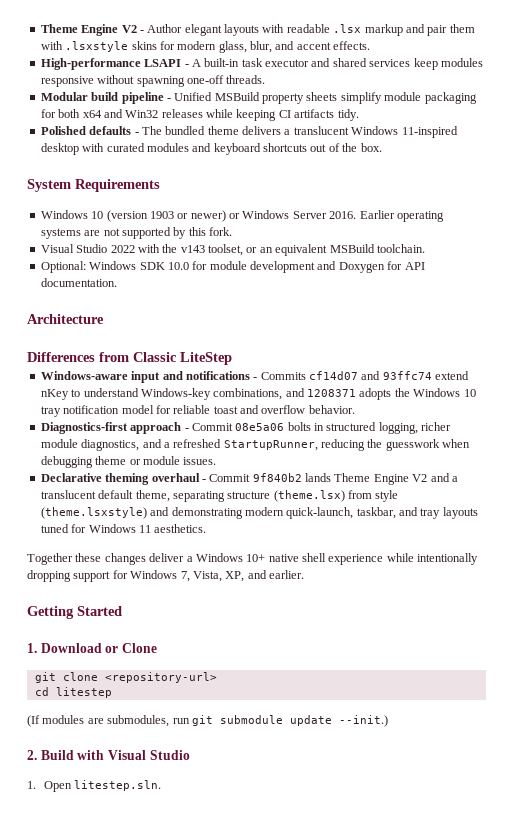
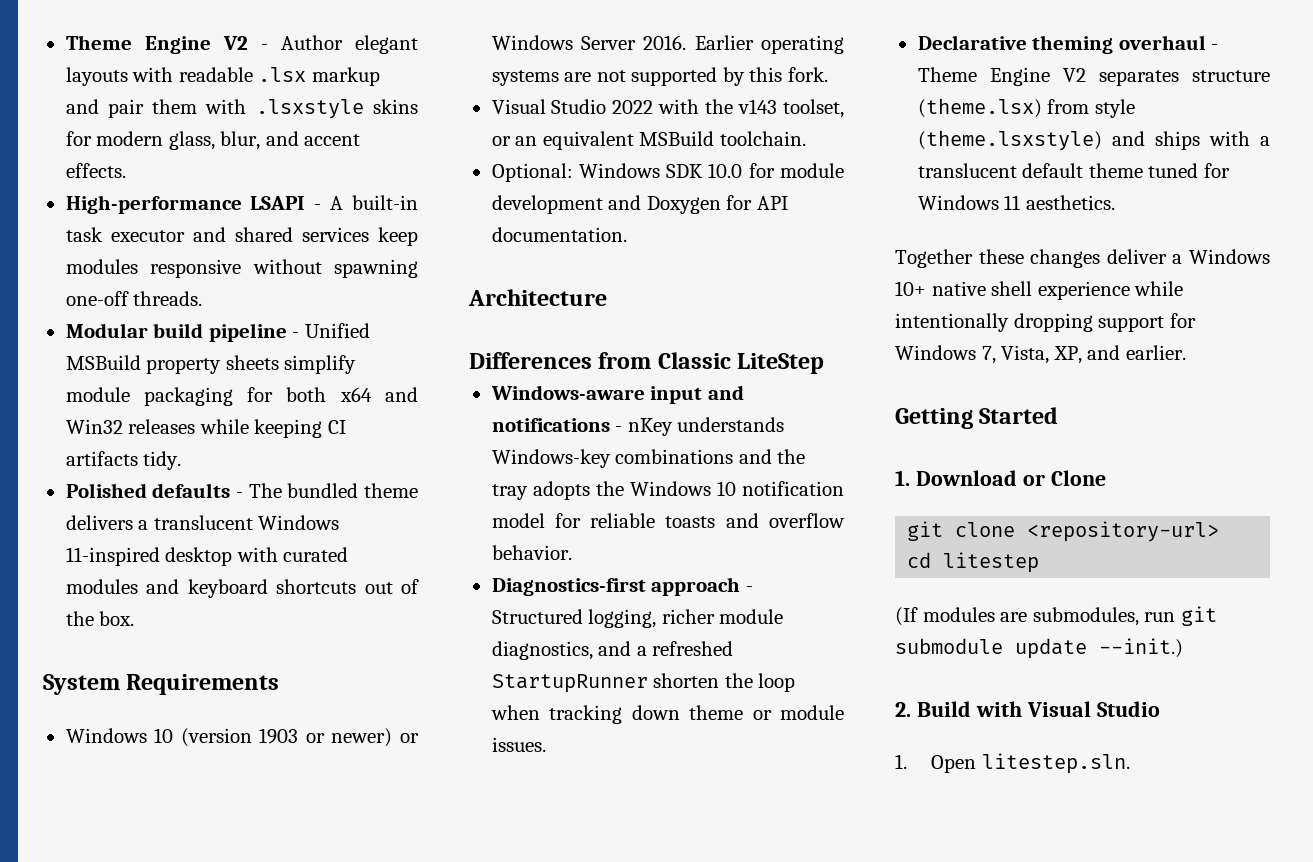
- Windows-aware input and notifications - Commits cf14d07 and 93ffc74 extend nKey to understand Windows-key combinations, and 1208371 adopts the Windows 10 tray notification model for reliable toast and overflow behavior.
+ Windows-aware input and notifications - nKey understands Windows-key combinations and the tray adopts the Windows 10 notification model for reliable toasts and overflow behavior.
- Diagnostics-first approach - Commit 08e5a06 bolts in structured logging, richer module diagnostics, and a refreshed StartupRunner, reducing the guesswork when debugging theme or module issues.
+ Diagnostics-first approach - Structured logging, richer module diagnostics, and a refreshed StartupRunner shorten the loop when tracking down theme or module issues.
- Declarative theming overhaul - Commit 9f840b2 lands Theme Engine V2 and a translucent default theme, separating structure (theme.lsx) from style (theme.lsxstyle) and demonstrating modern quick-launch, taskbar, and tray layouts tuned for Windows 11 aesthetics.
+ Declarative theming overhaul - Theme Engine V2 separates structure (theme.lsx) from style (theme.lsxstyle) and ships with a translucent default theme tuned for Windows 11 aesthetics.

